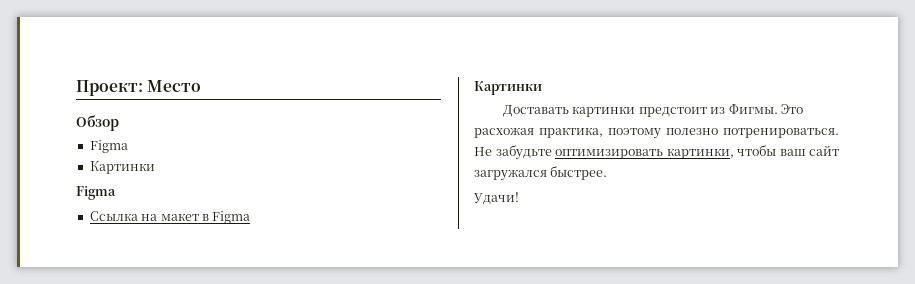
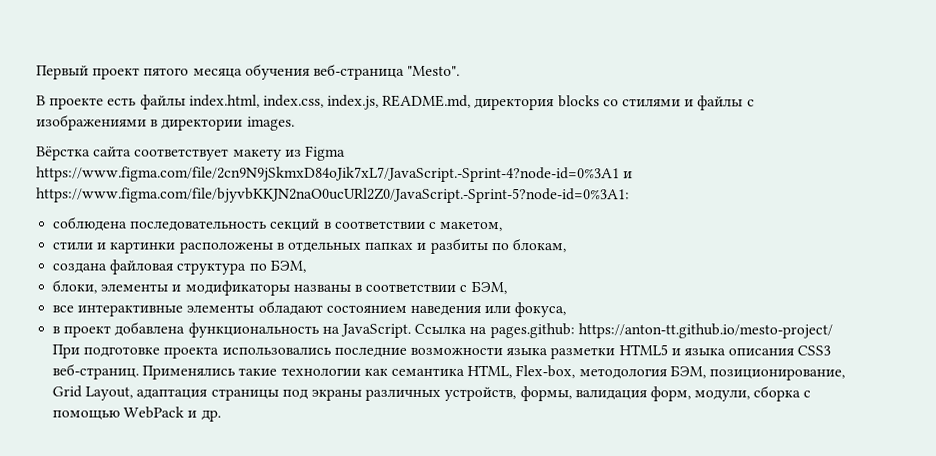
- Проект: Место
- Обзор
- Figma
- Картинки
- Figma
- Ссылка на макет в Figma
- Картинки
- Доставать картинки предстоит из Фигмы. Это расхожая практика, поэтому полезно потренироваться. Не забудьте оптимизировать картинки, чтобы ваш сайт загружался быстрее.
- Удачи!
+ Первый проект пятого месяца обучения веб-страница "Mesto".
+ В проекте есть файлы index.html, index.css, index.js, README.md, директория blocks со стилями и файлы с изображениями в директории images.
+ Вёрстка сайта соответствует макету из Figma https://www.figma.com/file/2cn9N9jSkmxD84oJik7xL7/JavaScript.-Sprint-4?node-id=0%3A1 и https://www.figma.com/file/bjyvbKKJN2naO0ucURl2Z0/JavaScript.-Sprint-5?node-id=0%3A1:
+ соблюдена последовательность секций в соответствии с макетом,
+ стили и картинки расположены в отдельных папках и разбиты по блокам,
+ создана файловая структура по БЭМ,
+ блоки, элементы и модификаторы названы в соответствии с БЭМ,
+ все интерактивные элементы обладают состоянием наведения или фокуса,
+ в проект добавлена функциональность на JavaScript. Ссылка на pages.github: https://anton-tt.github.io/mesto-project/ При подготовке проекта использовались последние возможности языка разметки HTML5 и языка описания CSS3 веб-страниц. Применялись такие технологии как семантика HTML, Flex-box, методология БЭМ, позиционирование, Grid Layout, адаптация страницы под экраны различных устройств, формы, валидация форм, модули, сборка с помощью WebPack и др.

